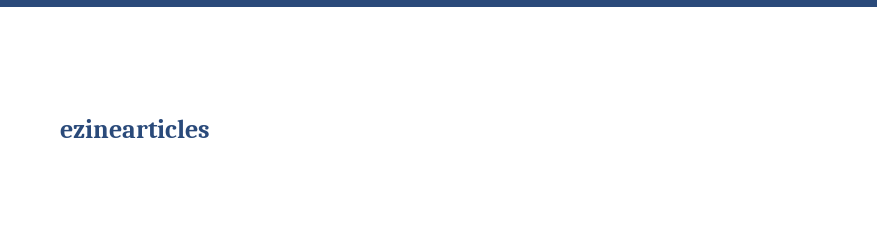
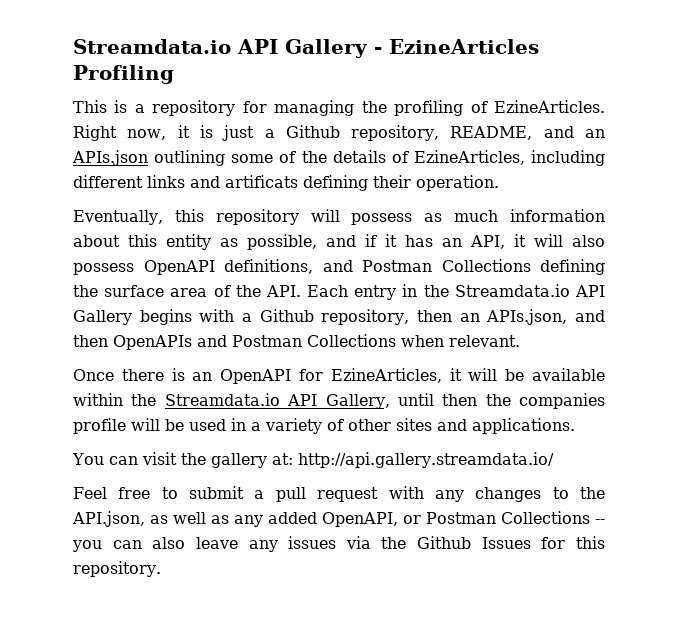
- ezinearticles
+ Streamdata.io API Gallery - EzineArticles Profiling
+ This is a repository for managing the profiling of EzineArticles. Right now, it is just a Github repository, README, and an APIs.json outlining some of the details of EzineArticles, including different links and artificats defining their operation.
+ Eventually, this repository will possess as much information about this entity as possible, and if it has an API, it will also possess OpenAPI definitions, and Postman Collections defining the surface area of the API. Each entry in the Streamdata.io API Gallery begins with a Github repository, then an APIs.json, and then OpenAPIs and Postman Collections when relevant.
+ Once there is an OpenAPI for EzineArticles, it will be available within the Streamdata.io API Gallery, until then the companies profile will be used in a variety of other sites and applications.
+ You can visit the gallery at: http://api.gallery.streamdata.io/
+ Feel free to submit a pull request with any changes to the API.json, as well as any added OpenAPI, or Postman Collections -- you can also leave any issues via the Github Issues for this repository.

